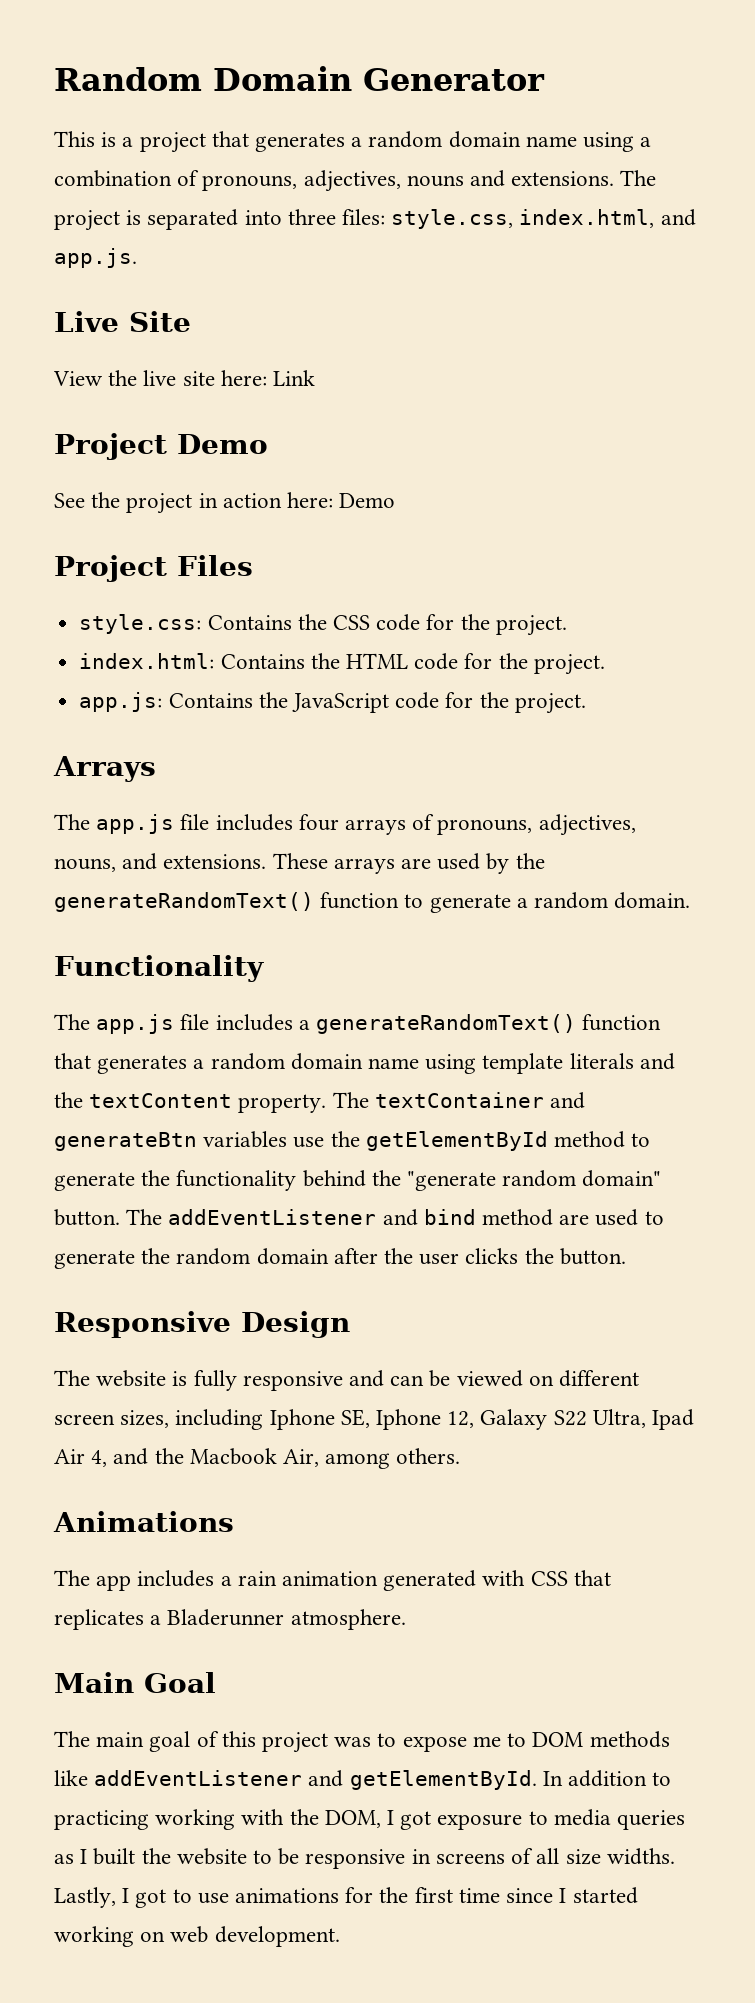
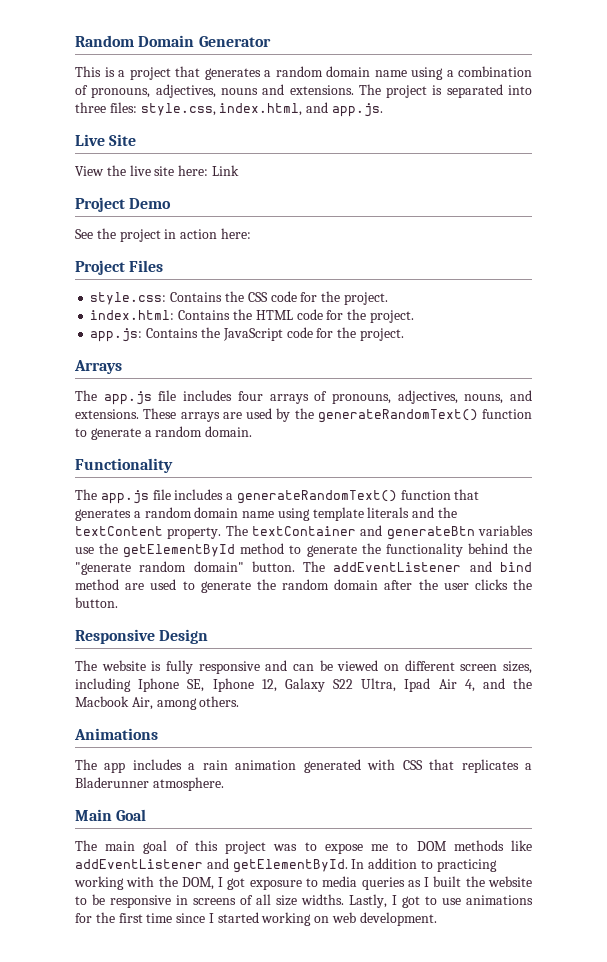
- See the project in action here: Demo
+ See the project in action here:

